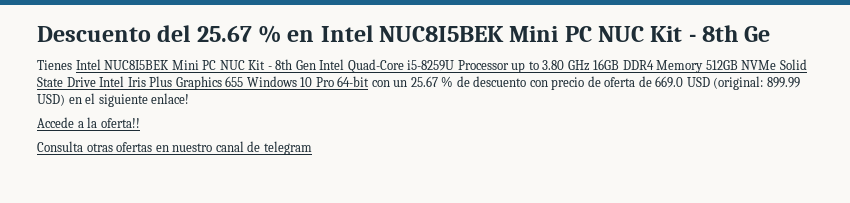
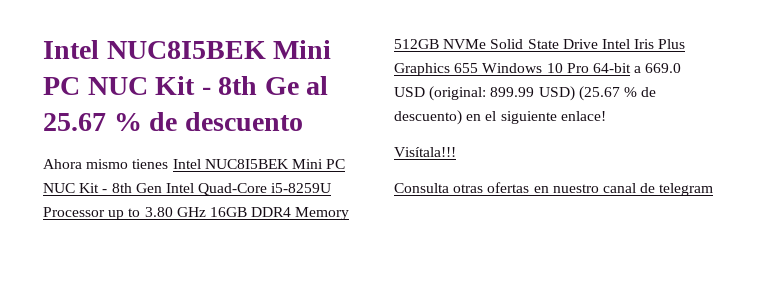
- Descuento del 25.67 % en Intel NUC8I5BEK Mini PC NUC Kit - 8th Ge
- Tienes Intel NUC8I5BEK Mini PC NUC Kit - 8th Gen Intel Quad-Core i5-8259U Processor up to 3.80 GHz 16GB DDR4 Memory 512GB NVMe Solid State Drive Intel Iris Plus Graphics 655 Windows 10 Pro 64-bit con un 25.67 % de descuento con precio de oferta de 669.0 USD (original: 899.99 USD) en el siguiente enlace!
+ Intel NUC8I5BEK Mini PC NUC Kit - 8th Ge al 25.67 % de descuento
+ Ahora mismo tienes Intel NUC8I5BEK Mini PC NUC Kit - 8th Gen Intel Quad-Core i5-8259U Processor up to 3.80 GHz 16GB DDR4 Memory 512GB NVMe Solid State Drive Intel Iris Plus Graphics 655 Windows 10 Pro 64-bit a 669.0 USD (original: 899.99 USD) (25.67 % de descuento) en el siguiente enlace!
- Accede a la oferta!!
+ Visítala!!!

